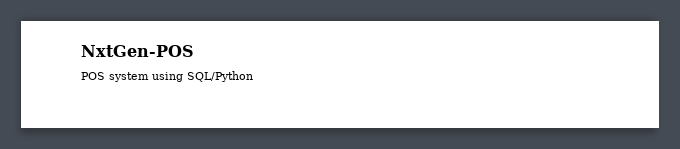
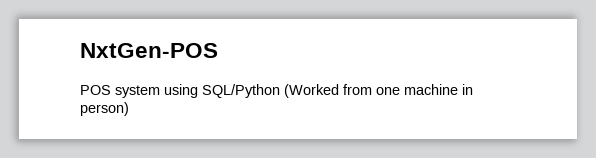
- POS system using SQL/Python
+ POS system using SQL/Python (Worked from one machine in person)

